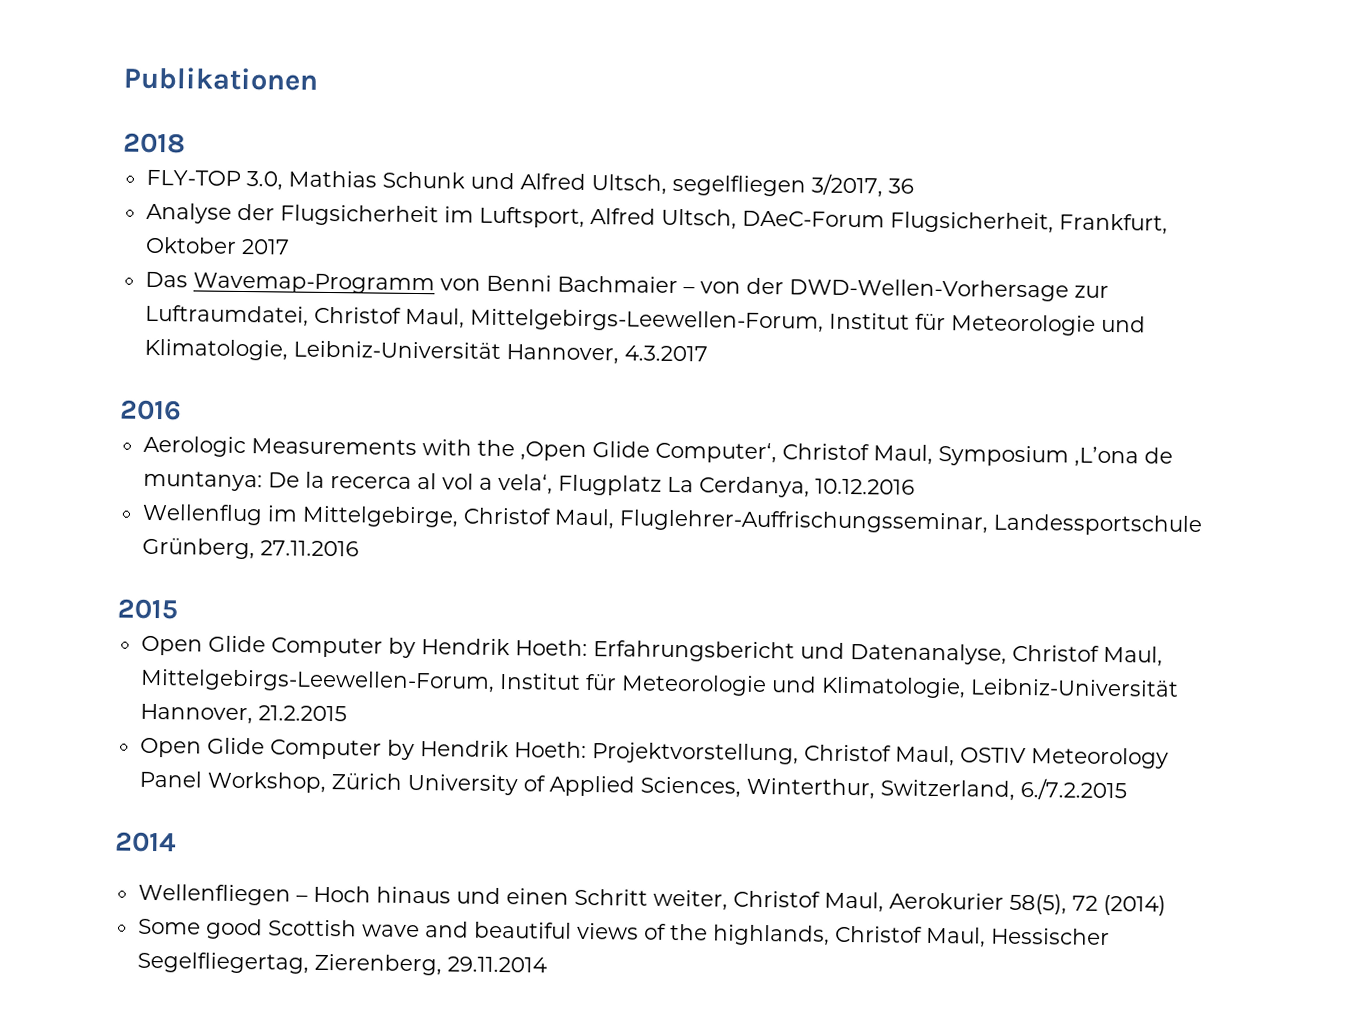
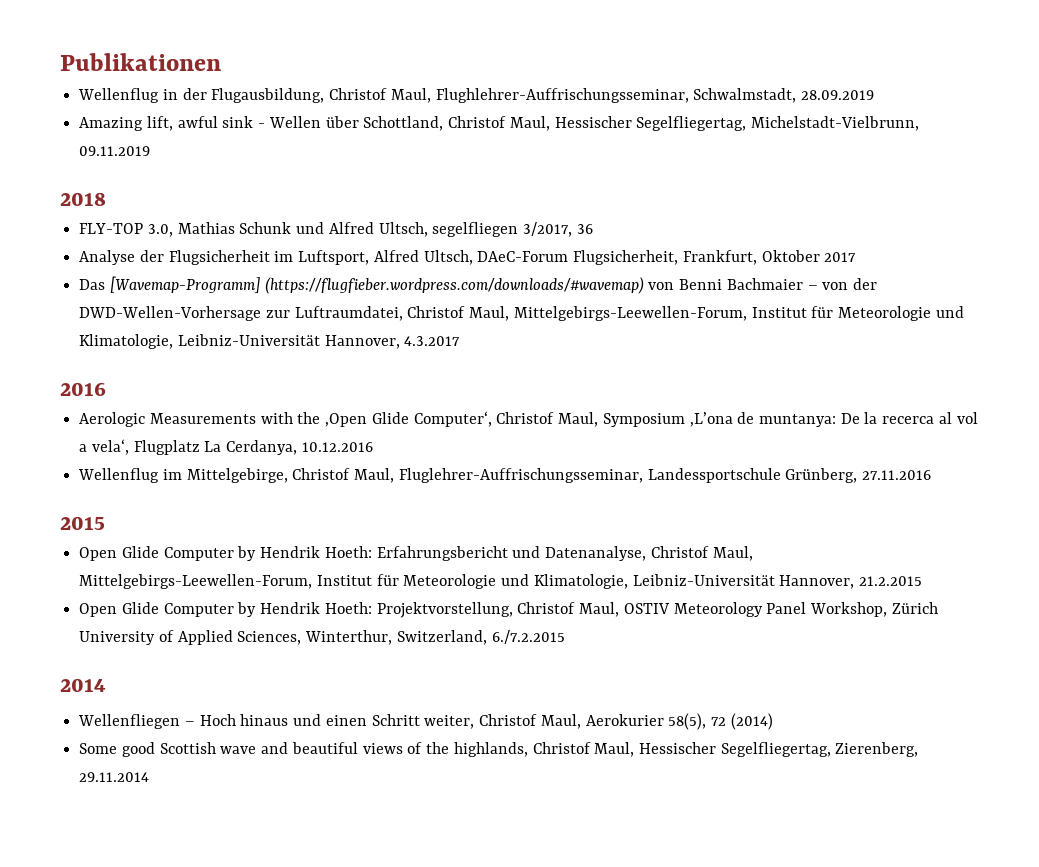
+ Wellenflug in der Flugausbildung, Christof Maul, Flughlehrer-Auffrischungsseminar, Schwalmstadt, 28.09.2019
+ Amazing lift, awful sink - Wellen über Schottland, Christof Maul, Hessischer Segelfliegertag, Michelstadt-Vielbrunn, 09.11.2019
- Das Wavemap-Programm von Benni Bachmaier – von der DWD-Wellen-Vorhersage zur Luftraumdatei, Christof Maul, Mittelgebirgs-Leewellen-Forum, Institut für Meteorologie und Klimatologie, Leibniz-Universität Hannover, 4.3.2017
+ Das [Wavemap-Programm] (https://flugfieber.wordpress.com/downloads/#wavemap) von Benni Bachmaier – von der DWD-Wellen-Vorhersage zur Luftraumdatei, Christof Maul, Mittelgebirgs-Leewellen-Forum, Institut für Meteorologie und Klimatologie, Leibniz-Universität Hannover, 4.3.2017

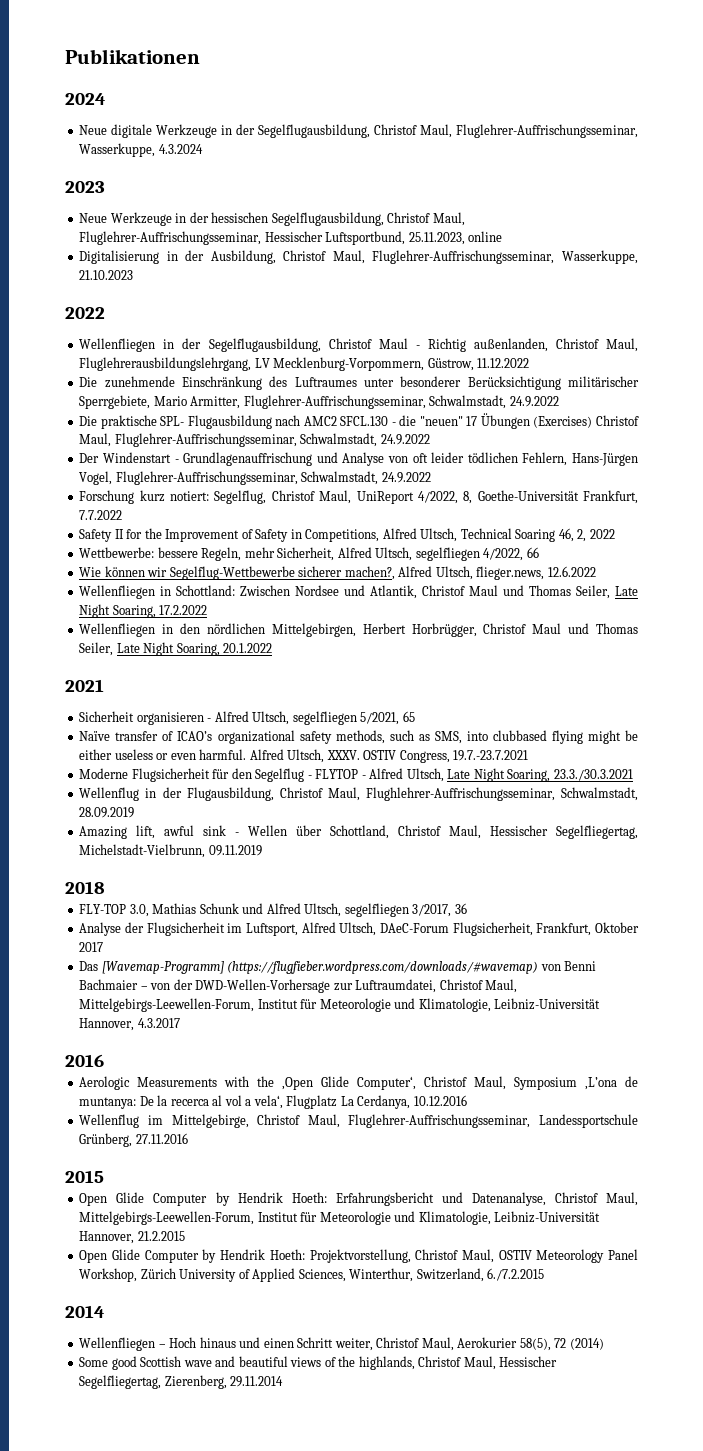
+ 2024
+ Neue digitale Werkzeuge in der Segelflugausbildung, Christof Maul, Fluglehrer-Auffrischungsseminar, Wasserkuppe, 4.3.2024
+ 2023
+ Neue Werkzeuge in der hessischen Segelflugausbildung, Christof Maul, Fluglehrer-Auffrischungsseminar, Hessischer Luftsportbund, 25.11.2023, online
+ Digitalisierung in der Ausbildung, Christof Maul, Fluglehrer-Auffrischungsseminar, Wasserkuppe, 21.10.2023
+ 2022
+ Wellenfliegen in der Segelflugausbildung, Christof Maul - Richtig außenlanden, Christof Maul, Fluglehrerausbildungslehrgang, LV Mecklenburg-Vorpommern, Güstrow, 11.12.2022
+ Die zunehmende Einschränkung des Luftraumes unter besonderer Berücksichtigung militärischer Sperrgebiete, Mario Armitter, Fluglehrer-Auffrischungsseminar, Schwalmstadt, 24.9.2022
+ Die praktische SPL- Flugausbildung nach AMC2 SFCL.130 - die "neuen" 17 Übungen (Exercises) Christof Maul, Fluglehrer-Auffrischungsseminar, Schwalmstadt, 24.9.2022
+ Der Windenstart - Grundlagenauffrischung und Analyse von oft leider tödlichen Fehlern, Hans-Jürgen Vogel, Fluglehrer-Auffrischungsseminar, Schwalmstadt, 24.9.2022
+ Forschung kurz notiert: Segelflug, Christof Maul, UniReport 4/2022, 8, Goethe-Universität Frankfurt, 7.7.2022
+ Safety II for the Improvement of Safety in Competitions, Alfred Ultsch, Technical Soaring 46, 2, 2022
+ Wettbewerbe: bessere Regeln, mehr Sicherheit, Alfred Ultsch, segelfliegen 4/2022, 66
+ Wie können wir Segelflug-Wettbewerbe sicherer machen?, Alfred Ultsch, flieger.news, 12.6.2022
+ Wellenfliegen in Schottland: Zwischen Nordsee und Atlantik, Christof Maul und Thomas Seiler, Late Night Soaring, 17.2.2022
+ Wellenfliegen in den nördlichen Mittelgebirgen, Herbert Horbrügger, Christof Maul und Thomas Seiler, Late Night Soaring, 20.1.2022
+ 2021
+ Sicherheit organisieren - Alfred Ultsch, segelfliegen 5/2021, 65
+ Naïve transfer of ICAO’s organizational safety methods, such as SMS, into clubbased flying might be either useless or even harmful. Alfred Ultsch, XXXV. OSTIV Congress, 19.7.-23.7.2021
+ Moderne Flugsicherheit für den Segelflug - FLYTOP - Alfred Ultsch, Late Night Soaring, 23.3./30.3.2021

